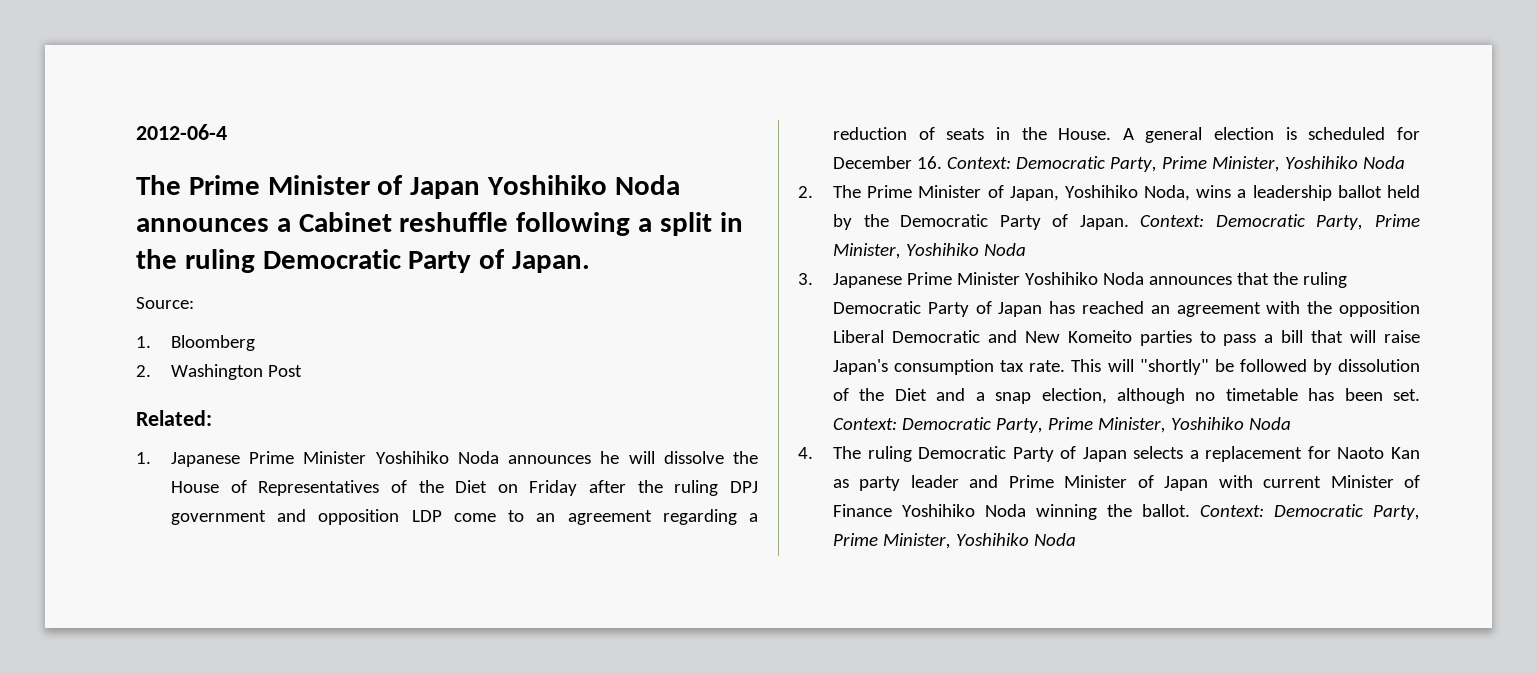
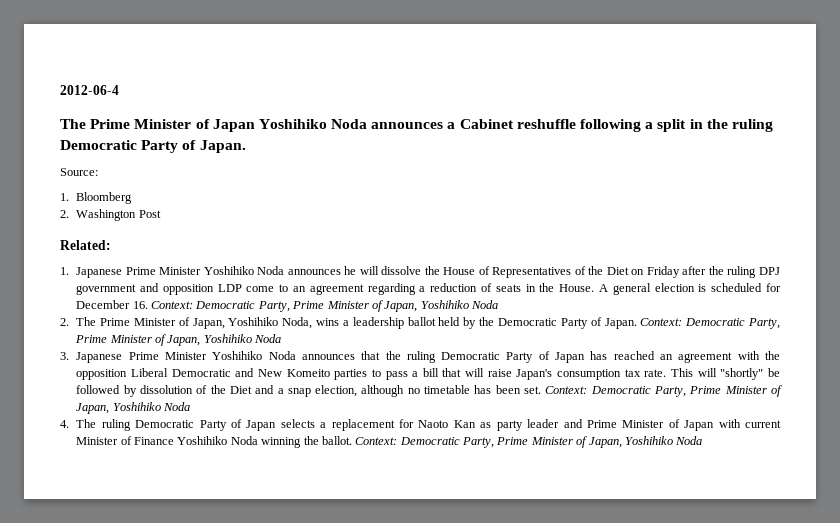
- A general election is scheduled for December 16. Context: Democratic Party, Prime Minister, Yoshihiko Noda
+ A general election is scheduled for December 16. Context: Democratic Party, Prime Minister of Japan, Yoshihiko Noda
- 2. The Prime Minister of Japan, Yoshihiko Noda, wins a leadership ballot held by the Democratic Party of Japan. Context: Democratic Party, Prime Minister, Yoshihiko Noda
+ 2. The Prime Minister of Japan, Yoshihiko Noda, wins a leadership ballot held by the Democratic Party of Japan. Context: Democratic Party, Prime Minister of Japan, Yoshihiko Noda
- This will "shortly" be followed by dissolution of the Diet and a snap election, although no timetable has been set. Context: Democratic Party, Prime Minister, Yoshihiko Noda
+ This will "shortly" be followed by dissolution of the Diet and a snap election, although no timetable has been set. Context: Democratic Party, Prime Minister of Japan, Yoshihiko Noda
- 4. The ruling Democratic Party of Japan selects a replacement for Naoto Kan as party leader and Prime Minister of Japan with current Minister of Finance Yoshihiko Noda winning the ballot. Context: Democratic Party, Prime Minister, Yoshihiko Noda
+ 4. The ruling Democratic Party of Japan selects a replacement for Naoto Kan as party leader and Prime Minister of Japan with current Minister of Finance Yoshihiko Noda winning the ballot. Context: Democratic Party, Prime Minister of Japan, Yoshihiko Noda

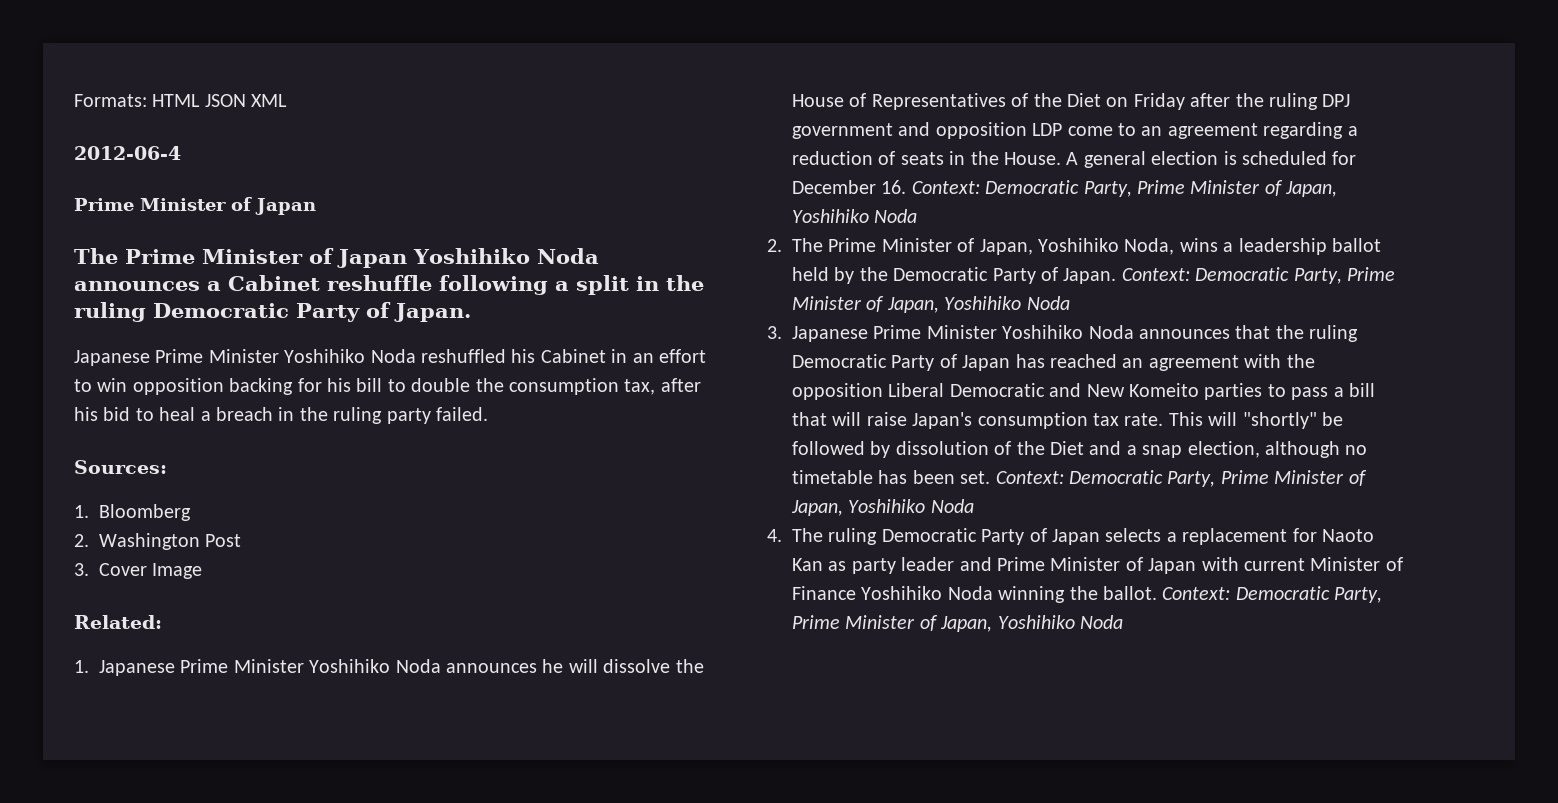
+ Formats: HTML JSON XML
  2012-06-4
+ Prime Minister of Japan
- Source:
+ Japanese Prime Minister Yoshihiko Noda reshuffled his Cabinet in an effort to win opposition backing for his bill to double the consumption tax, after his bid to heal a breach in the ruling party failed.
+ Sources:
+ 3. Cover Image

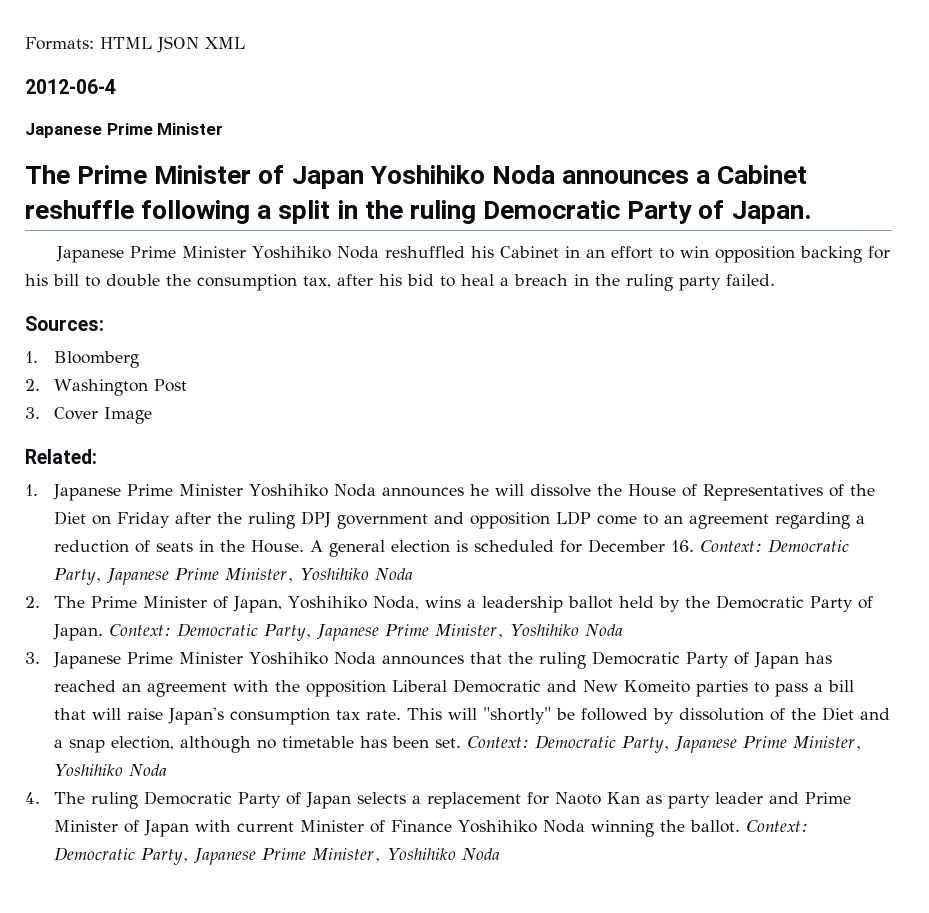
  2012-06-4
- Prime Minister of Japan
+ Japanese Prime Minister
- A general election is scheduled for December 16. Context: Democratic Party, Prime Minister of Japan, Yoshihiko Noda
+ A general election is scheduled for December 16. Context: Democratic Party, Japanese Prime Minister, Yoshihiko Noda
- 2. The Prime Minister of Japan, Yoshihiko Noda, wins a leadership ballot held by the Democratic Party of Japan. Context: Democratic Party, Prime Minister of Japan, Yoshihiko Noda
+ 2. The Prime Minister of Japan, Yoshihiko Noda, wins a leadership ballot held by the Democratic Party of Japan. Context: Democratic Party, Japanese Prime Minister, Yoshihiko Noda
- This will "shortly" be followed by dissolution of the Diet and a snap election, although no timetable has been set. Context: Democratic Party, Prime Minister of Japan, Yoshihiko Noda
+ This will "shortly" be followed by dissolution of the Diet and a snap election, although no timetable has been set. Context: Democratic Party, Japanese Prime Minister, Yoshihiko Noda
- 4. The ruling Democratic Party of Japan selects a replacement for Naoto Kan as party leader and Prime Minister of Japan with current Minister of Finance Yoshihiko Noda winning the ballot. Context: Democratic Party, Prime Minister of Japan, Yoshihiko Noda
+ 4. The ruling Democratic Party of Japan selects a replacement for Naoto Kan as party leader and Prime Minister of Japan with current Minister of Finance Yoshihiko Noda winning the ballot. Context: Democratic Party, Japanese Prime Minister, Yoshihiko Noda

